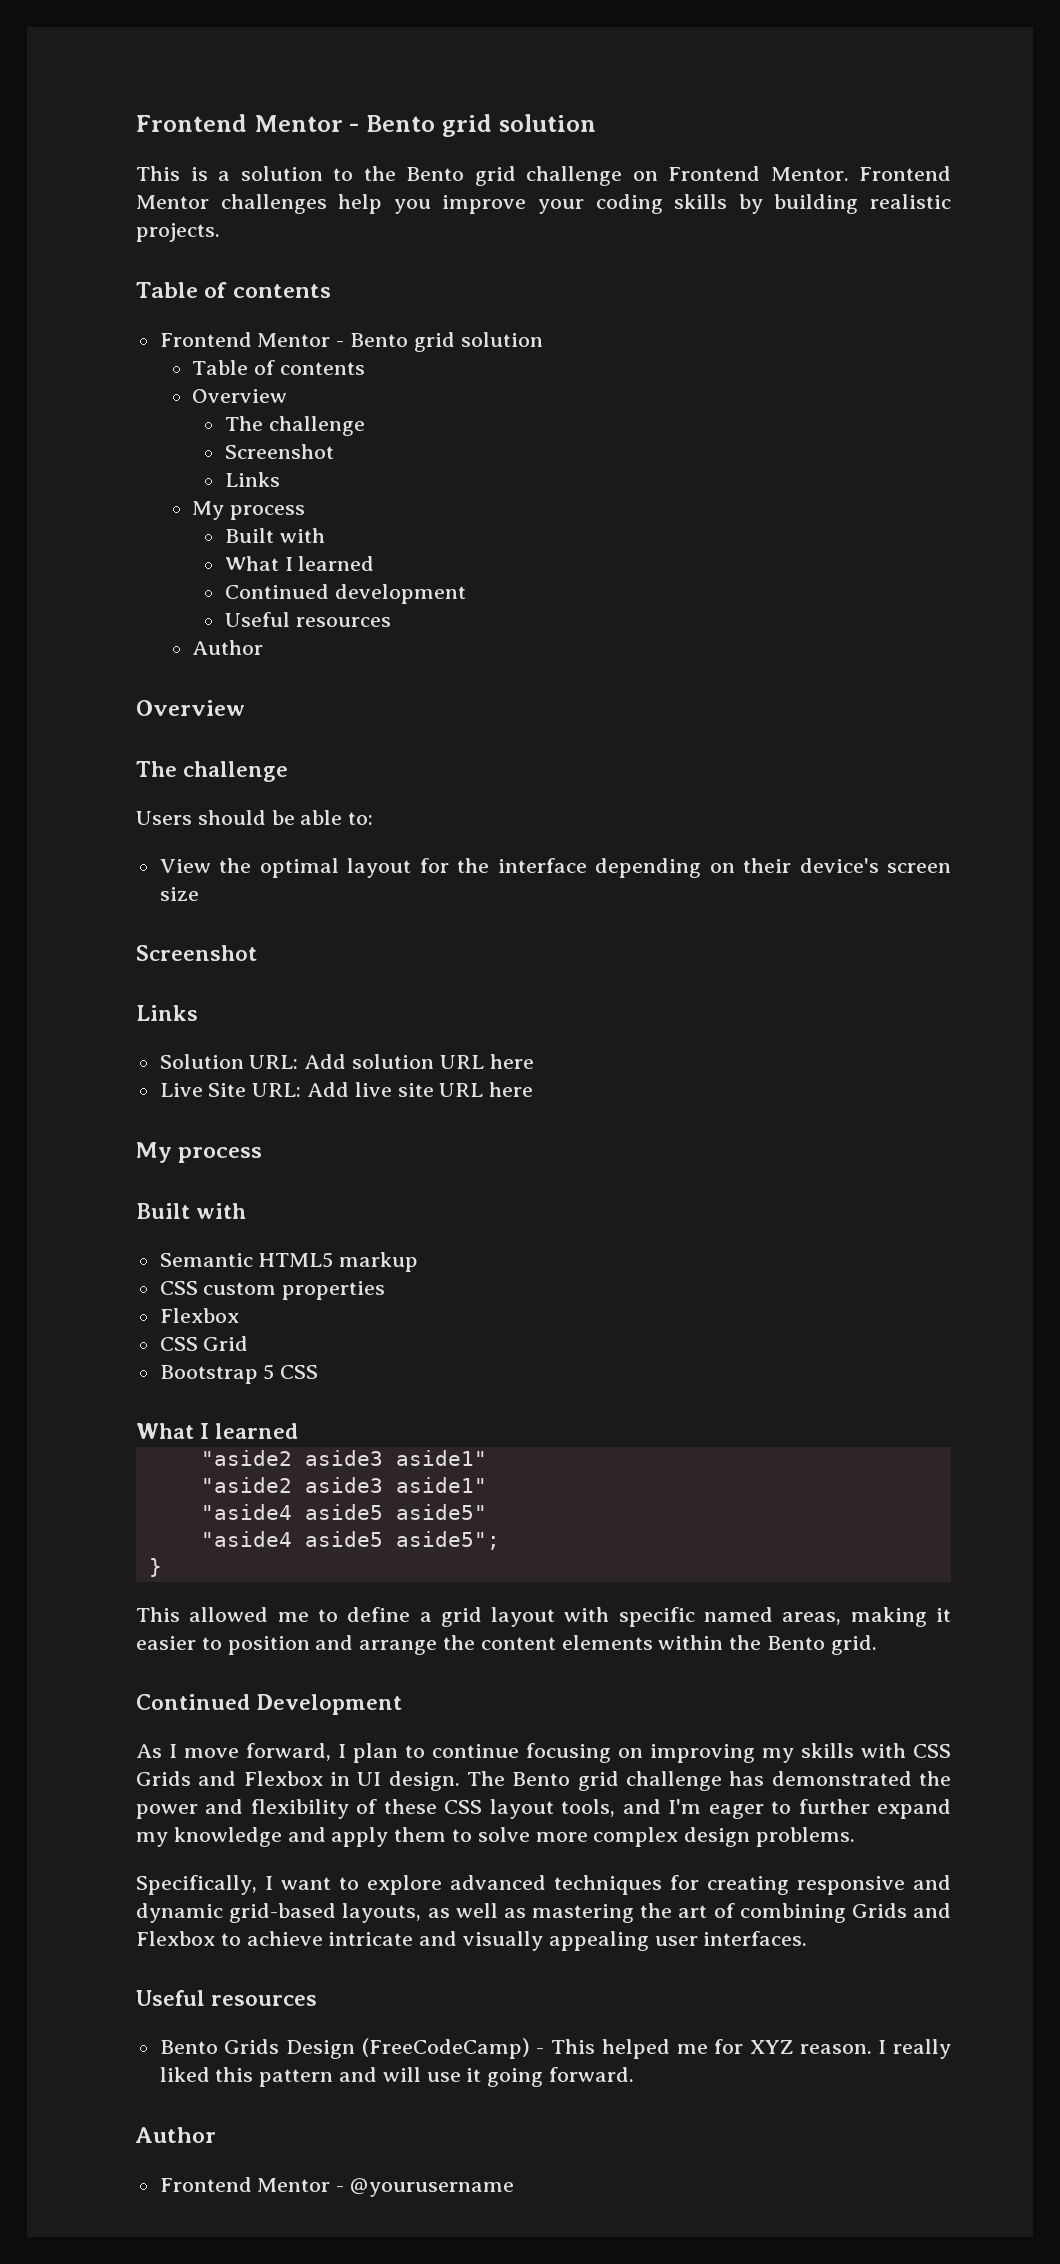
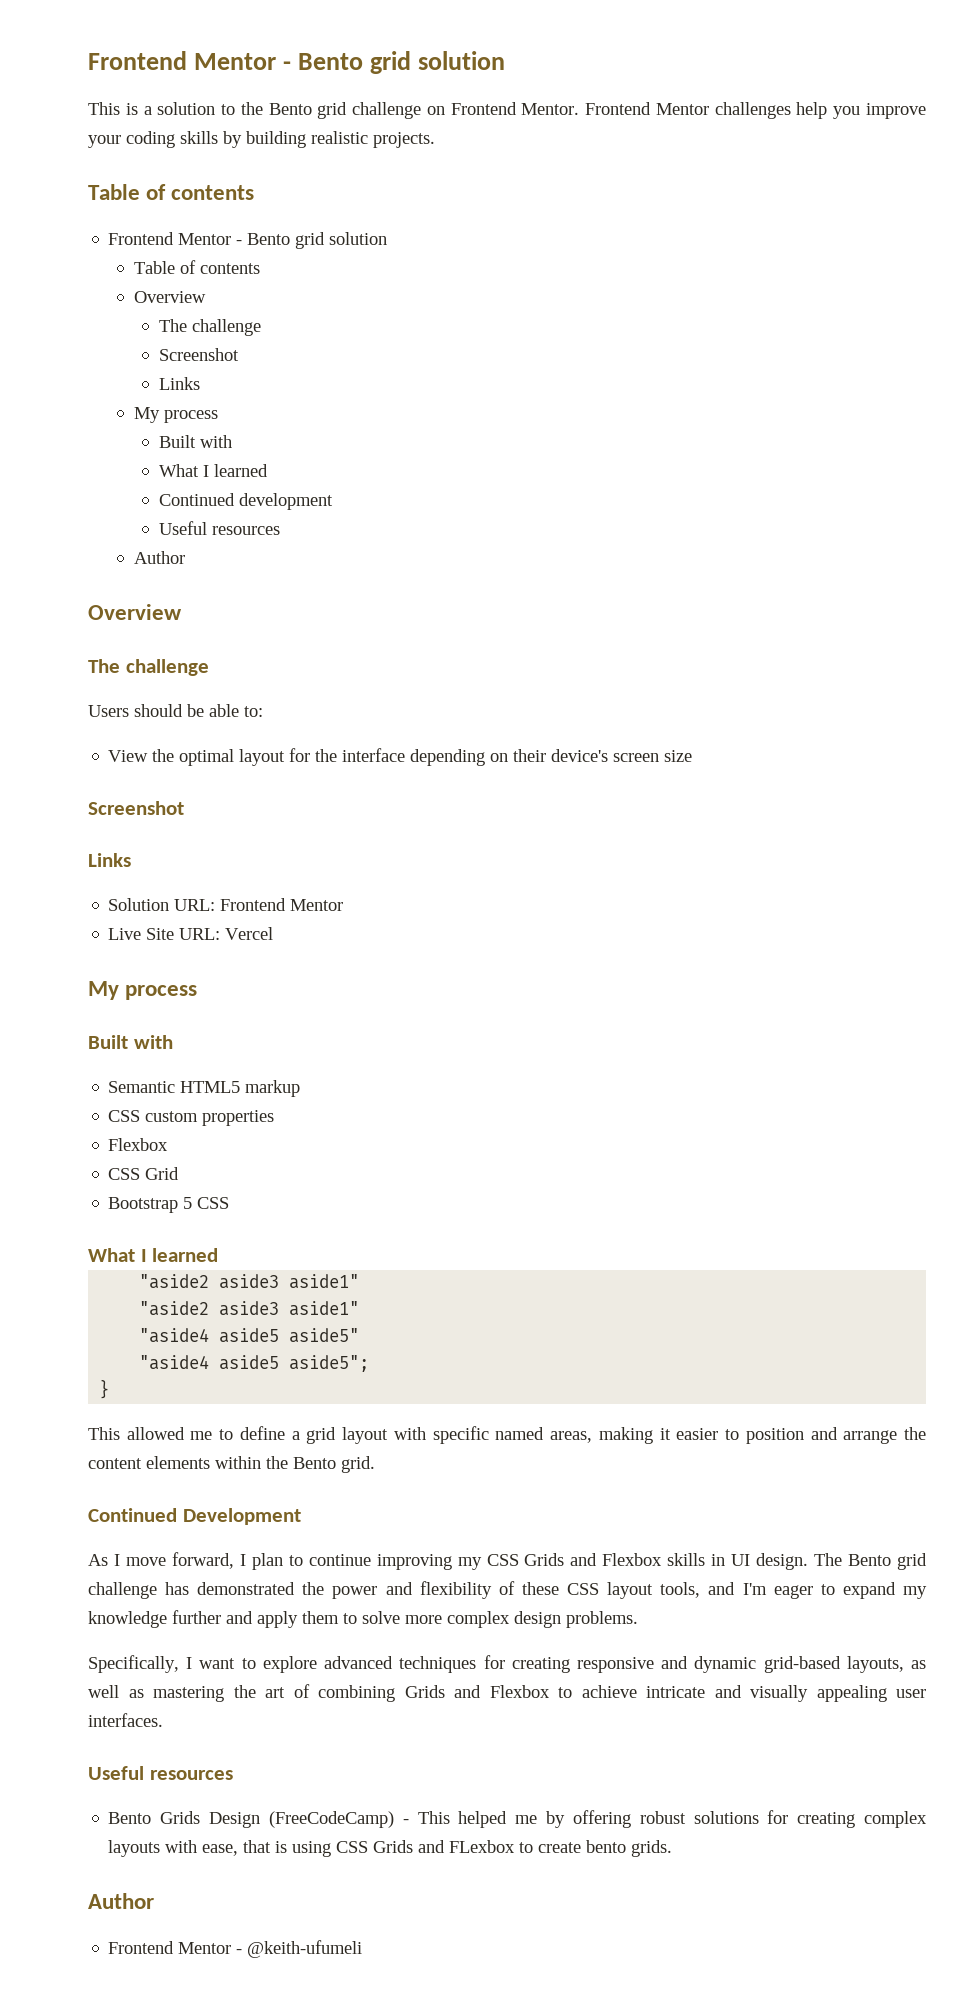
- Solution URL: Add solution URL here
+ Solution URL: Frontend Mentor
- Live Site URL: Add live site URL here
+ Live Site URL: Vercel
- As I move forward, I plan to continue focusing on improving my skills with CSS Grids and Flexbox in UI design.
+ As I move forward, I plan to continue improving my CSS Grids and Flexbox skills in UI design.
- The Bento grid challenge has demonstrated the power and flexibility of these CSS layout tools, and I'm eager to further expand my knowledge and apply them to solve more complex design problems.
+ The Bento grid challenge has demonstrated the power and flexibility of these CSS layout tools, and I'm eager to expand my knowledge further and apply them to solve more complex design problems.
- Bento Grids Design (FreeCodeCamp) - This helped me for XYZ reason. I really liked this pattern and will use it going forward.
+ Bento Grids Design (FreeCodeCamp) - This helped me by offering robust solutions for creating complex layouts with ease, that is using CSS Grids and FLexbox to create bento grids.
- Frontend Mentor - @yourusername
+ Frontend Mentor - @keith-ufumeli

